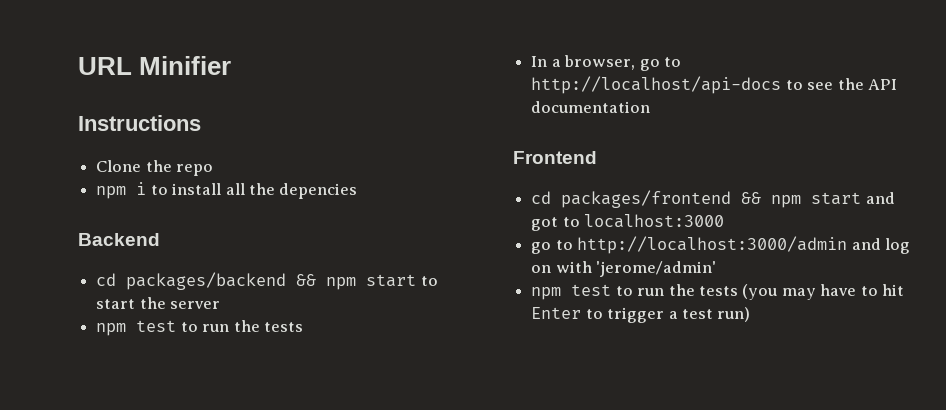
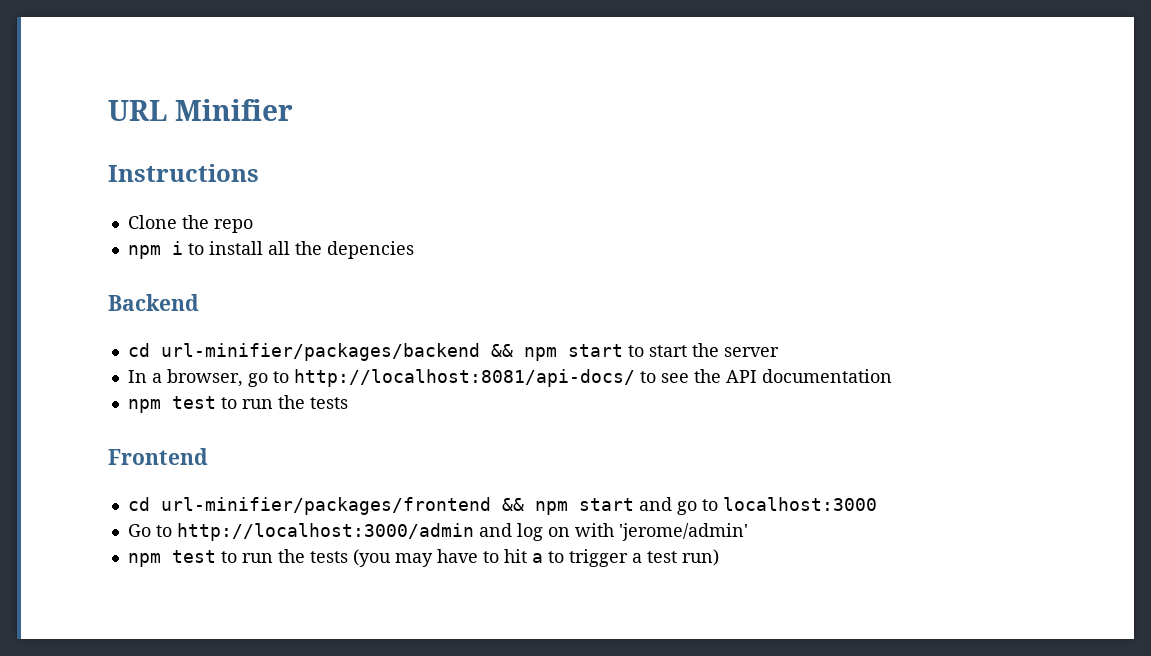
- cd packages/backend && npm start to start the server
+ cd url-minifier/packages/backend && npm start to start the server
+ In a browser, go to http://localhost:8081/api-docs/ to see the API documentation
  npm test to run the tests
- In a browser, go to http://localhost/api-docs to see the API documentation
- cd packages/frontend && npm start and got to localhost:3000
+ cd url-minifier/packages/frontend && npm start and go to localhost:3000
- go to http://localhost:3000/admin and log on with 'jerome/admin'
+ Go to http://localhost:3000/admin and log on with 'jerome/admin'
- npm test to run the tests (you may have to hit Enter to trigger a test run)
+ npm test to run the tests (you may have to hit a to trigger a test run)

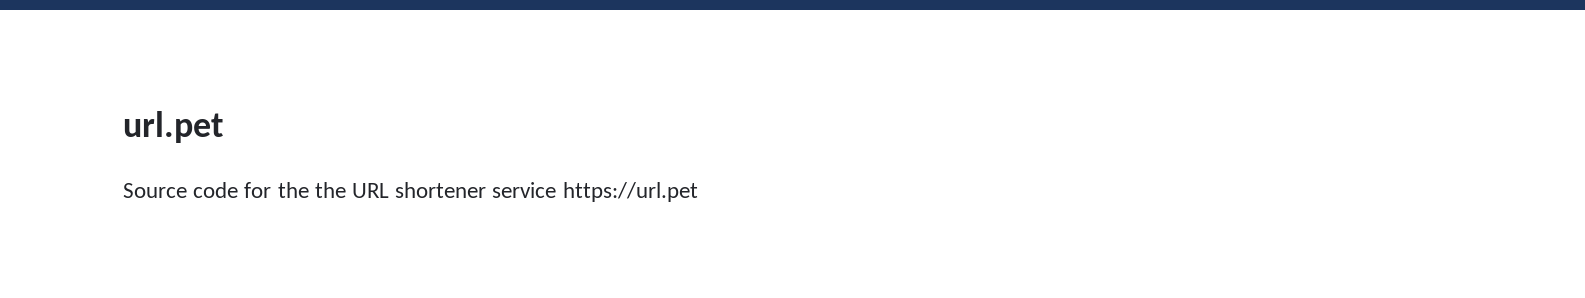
- URL Minifier
- Instructions
- Clone the repo
- npm i to install all the depencies
- Backend
- cd url-minifier/packages/backend && npm start to start the server
- In a browser, go to http://localhost:8081/api-docs/ to see the API documentation
- npm test to run the tests
- Frontend
- cd url-minifier/packages/frontend && npm start and go to localhost:3000
- Go to http://localhost:3000/admin and log on with 'jerome/admin'
- npm test to run the tests (you may have to hit a to trigger a test run)
+ url.pet
+ Source code for the the URL shortener service https://url.pet

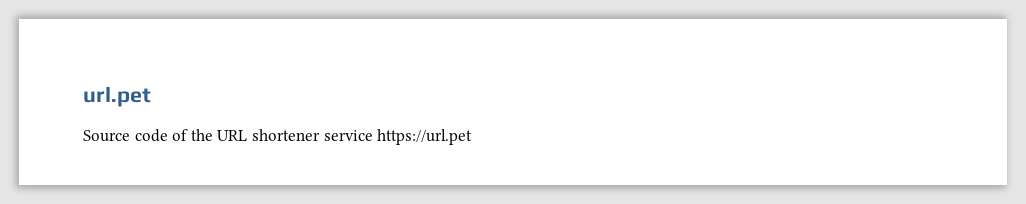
- Source code for the the URL shortener service https://url.pet
+ Source code of the URL shortener service https://url.pet

